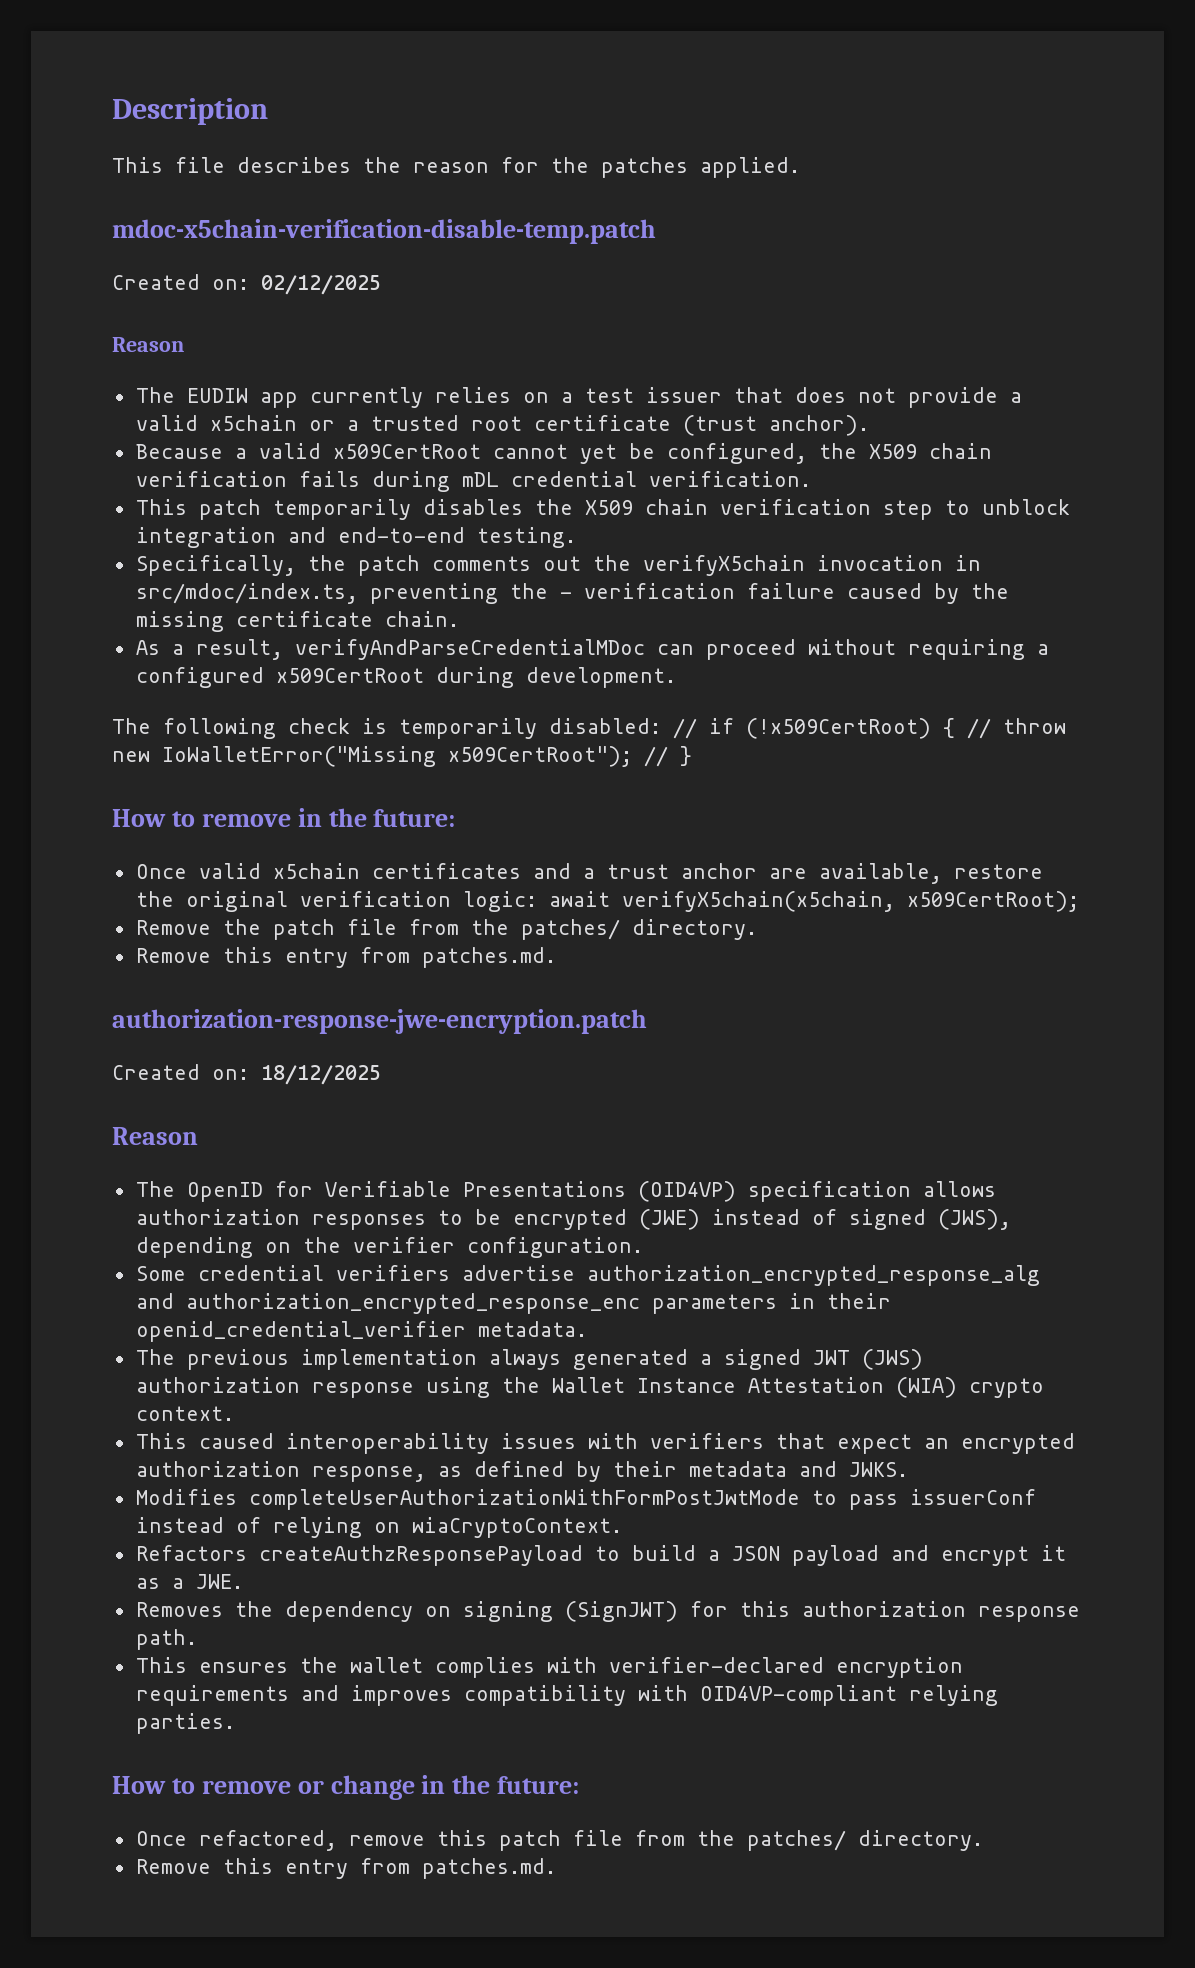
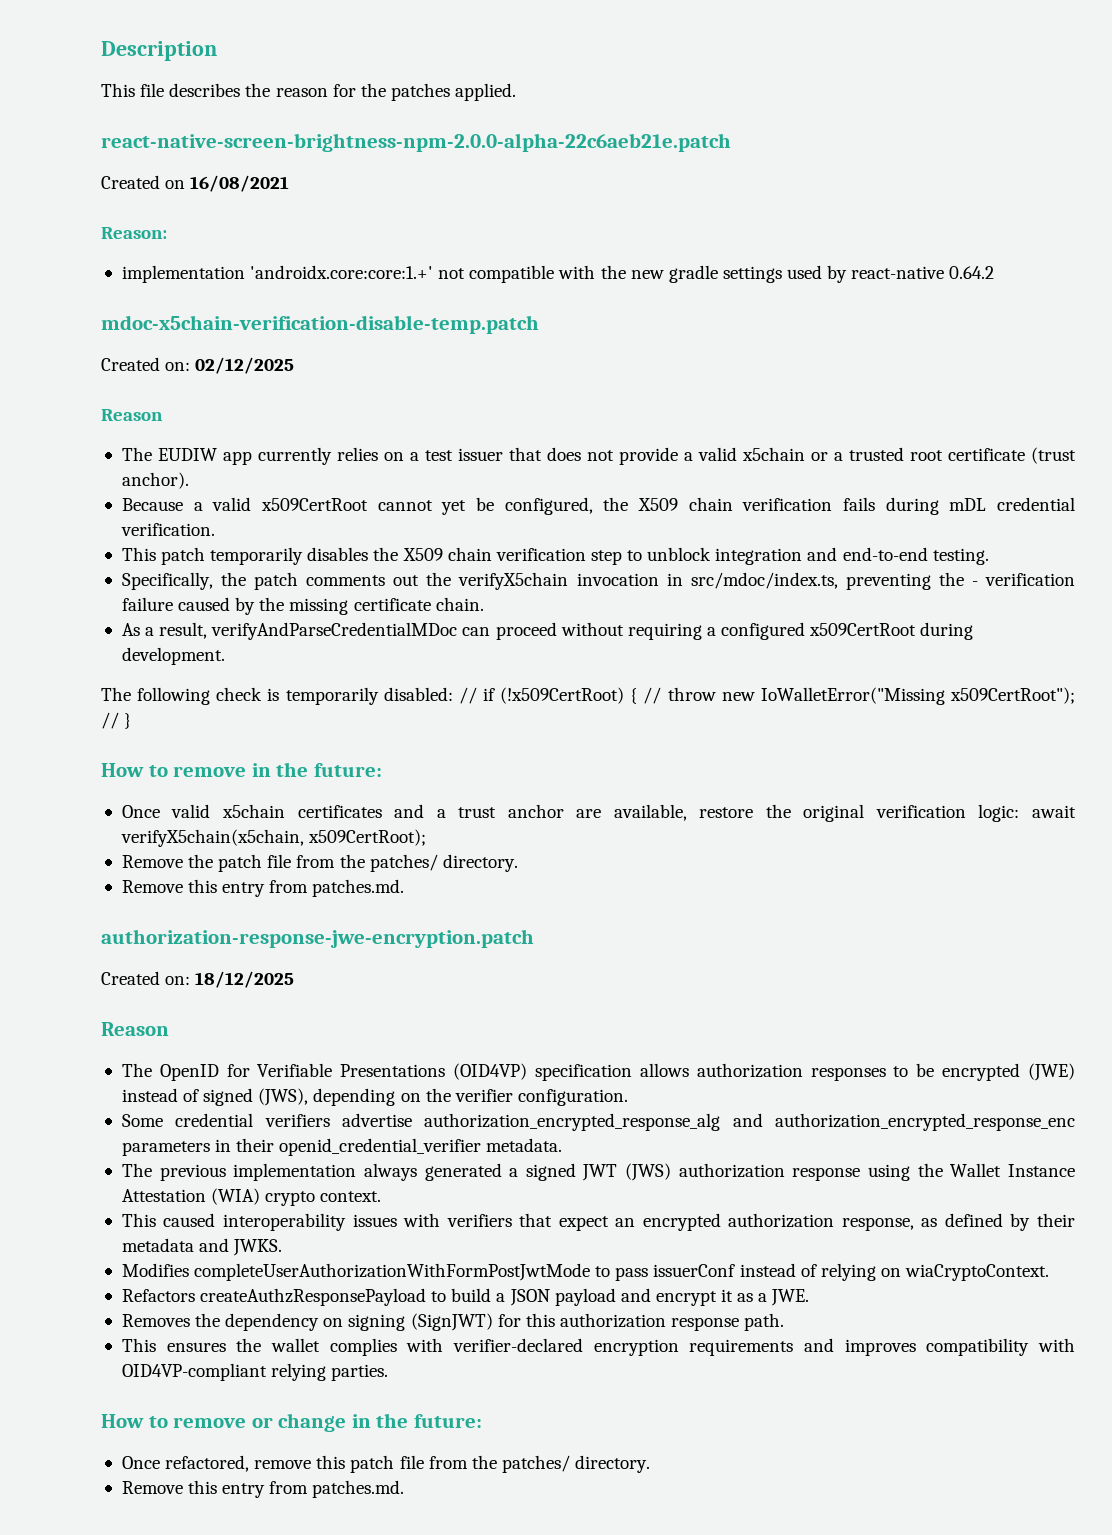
+ react-native-screen-brightness-npm-2.0.0-alpha-22c6aeb21e.patch
+ Created on 16/08/2021
+ Reason:
+ implementation 'androidx.core:core:1.+' not compatible with the new gradle settings used by react-native 0.64.2

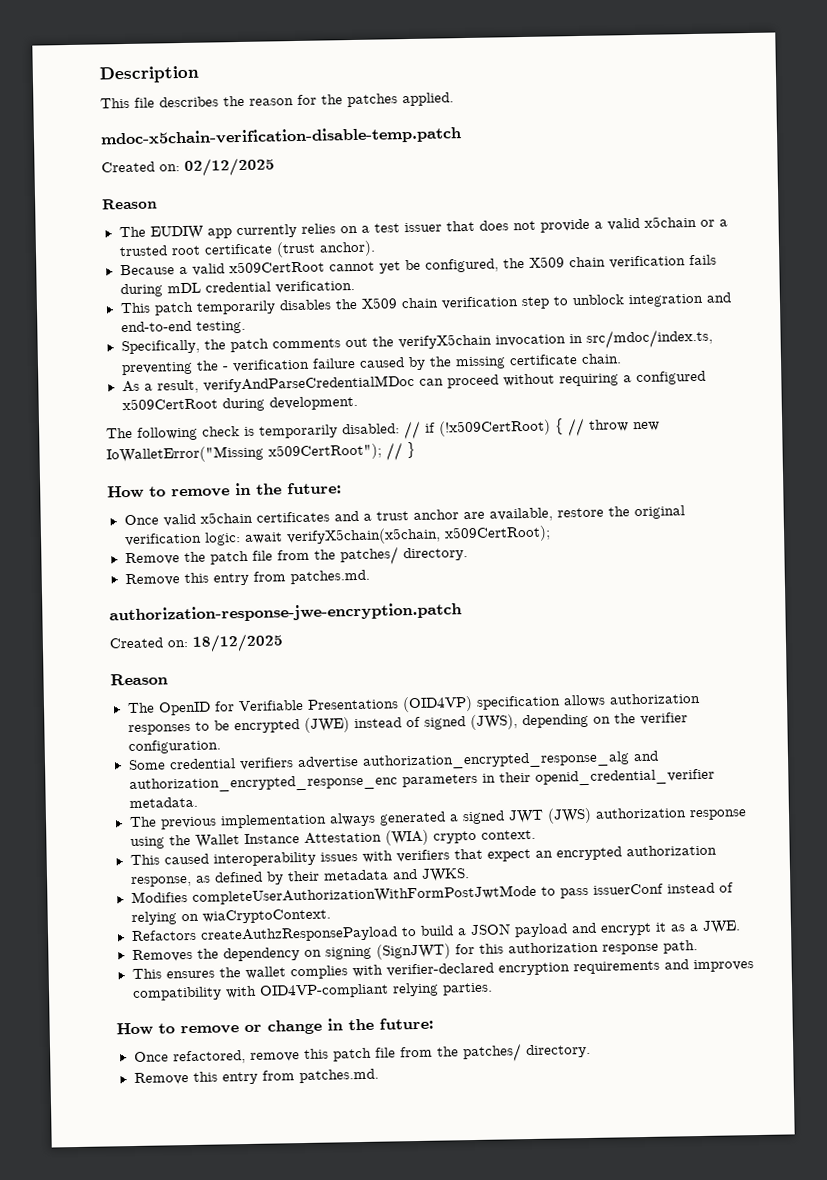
- react-native-screen-brightness-npm-2.0.0-alpha-22c6aeb21e.patch
- Created on 16/08/2021
- Reason:
- implementation 'androidx.core:core:1.+' not compatible with the new gradle settings used by react-native 0.64.2

